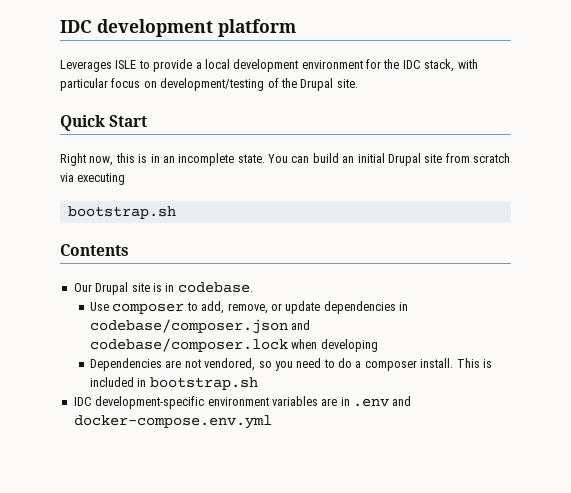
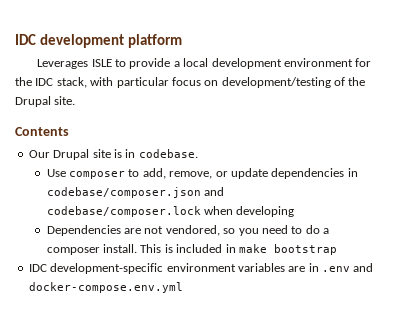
- Quick Start
- Right now, this is in an incomplete state. You can build an initial Drupal site from scratch via executing
- bootstrap.sh
- This is included in bootstrap.sh
+ This is included in make bootstrap

